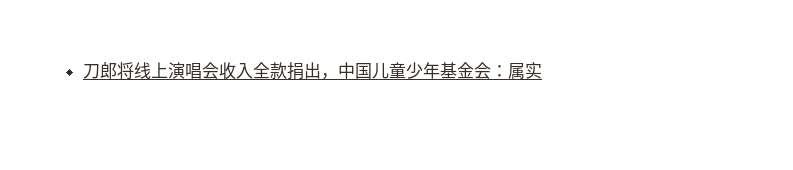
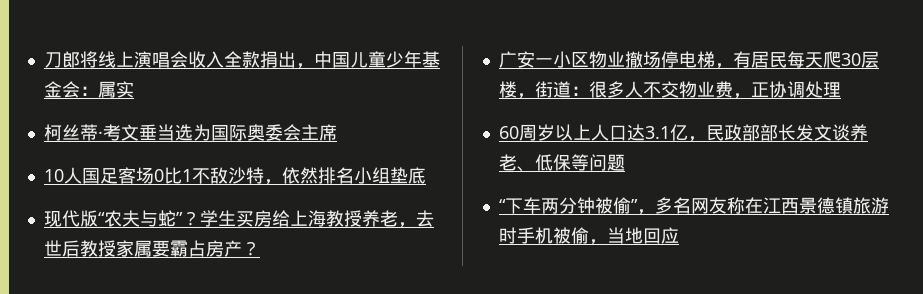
+ 柯丝蒂·考文垂当选为国际奥委会主席
+ 10人国足客场0比1不敌沙特，依然排名小组垫底
+ 现代版“农夫与蛇”？学生买房给上海教授养老，去世后教授家属要霸占房产？
+ 广安一小区物业撤场停电梯，有居民每天爬30层楼，街道：很多人不交物业费，正协调处理
+ 60周岁以上人口达3.1亿，民政部部长发文谈养老、低保等问题
+ “下车两分钟被偷”，多名网友称在江西景德镇旅游时手机被偷，当地回应

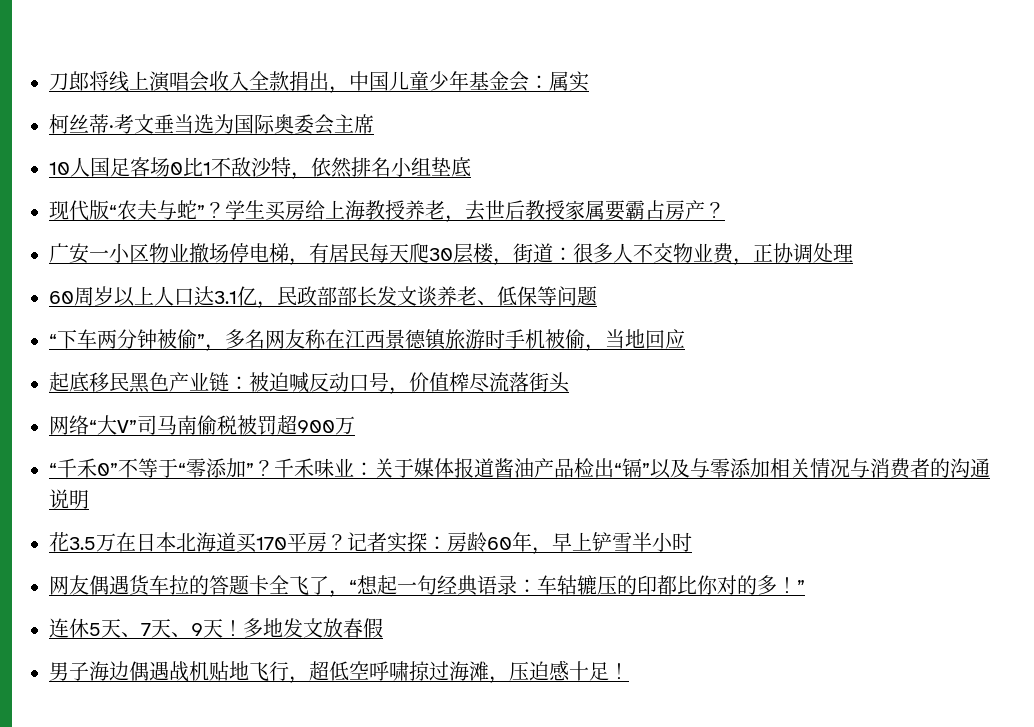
+ 起底移民黑色产业链：被迫喊反动口号，价值榨尽流落街头
+ 网络“大V”司马南偷税被罚超900万
+ “千禾0”不等于“零添加”？千禾味业：关于媒体报道酱油产品检出“镉”以及与零添加相关情况与消费者的沟通说明
+ 花3.5万在日本北海道买170平房？记者实探：房龄60年，早上铲雪半小时
+ 网友偶遇货车拉的答题卡全飞了，“想起一句经典语录：车轱辘压的印都比你对的多！”
+ 连休5天、7天、9天！多地发文放春假
+ 男子海边偶遇战机贴地飞行，超低空呼啸掠过海滩，压迫感十足！

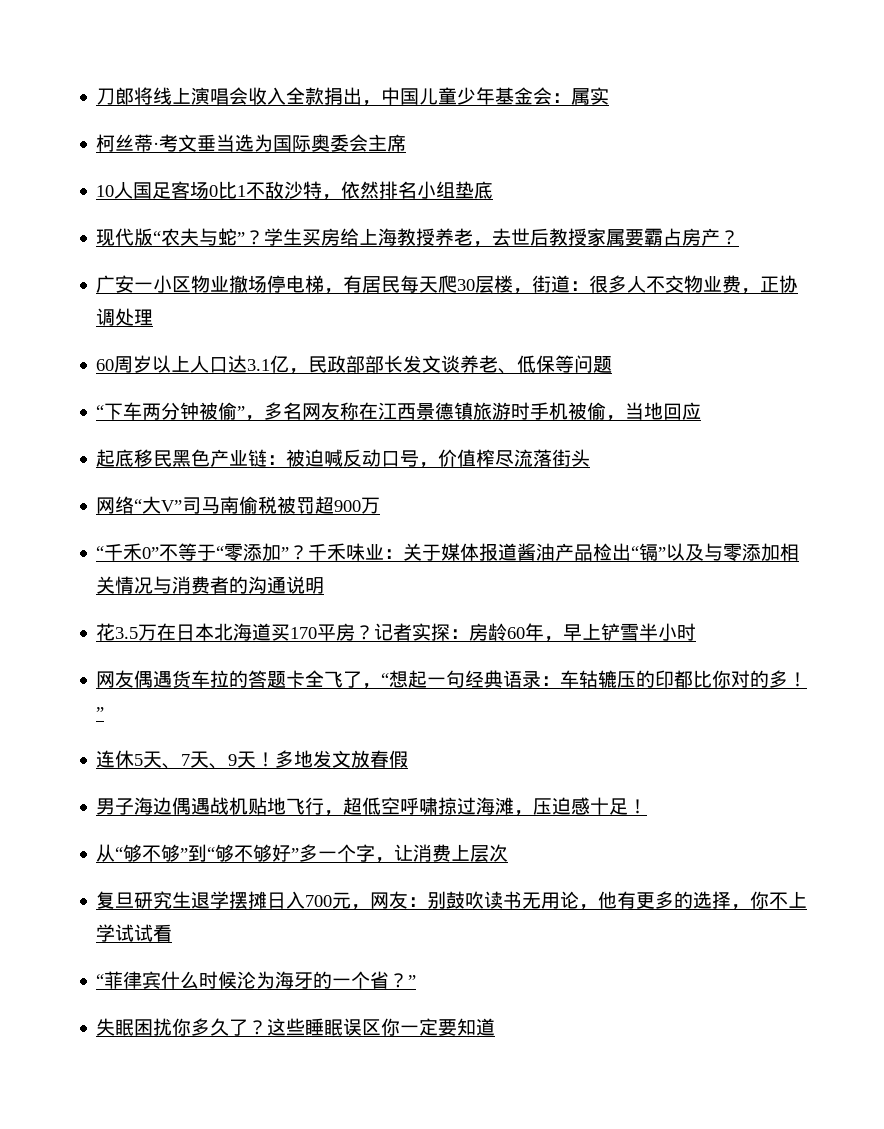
+ 从“够不够”到“够不够好”多一个字，让消费上层次
+ 复旦研究生退学摆摊日入700元，网友：别鼓吹读书无用论，他有更多的选择，你不上学试试看
+ “菲律宾什么时候沦为海牙的一个省？”
+ 失眠困扰你多久了？这些睡眠误区你一定要知道

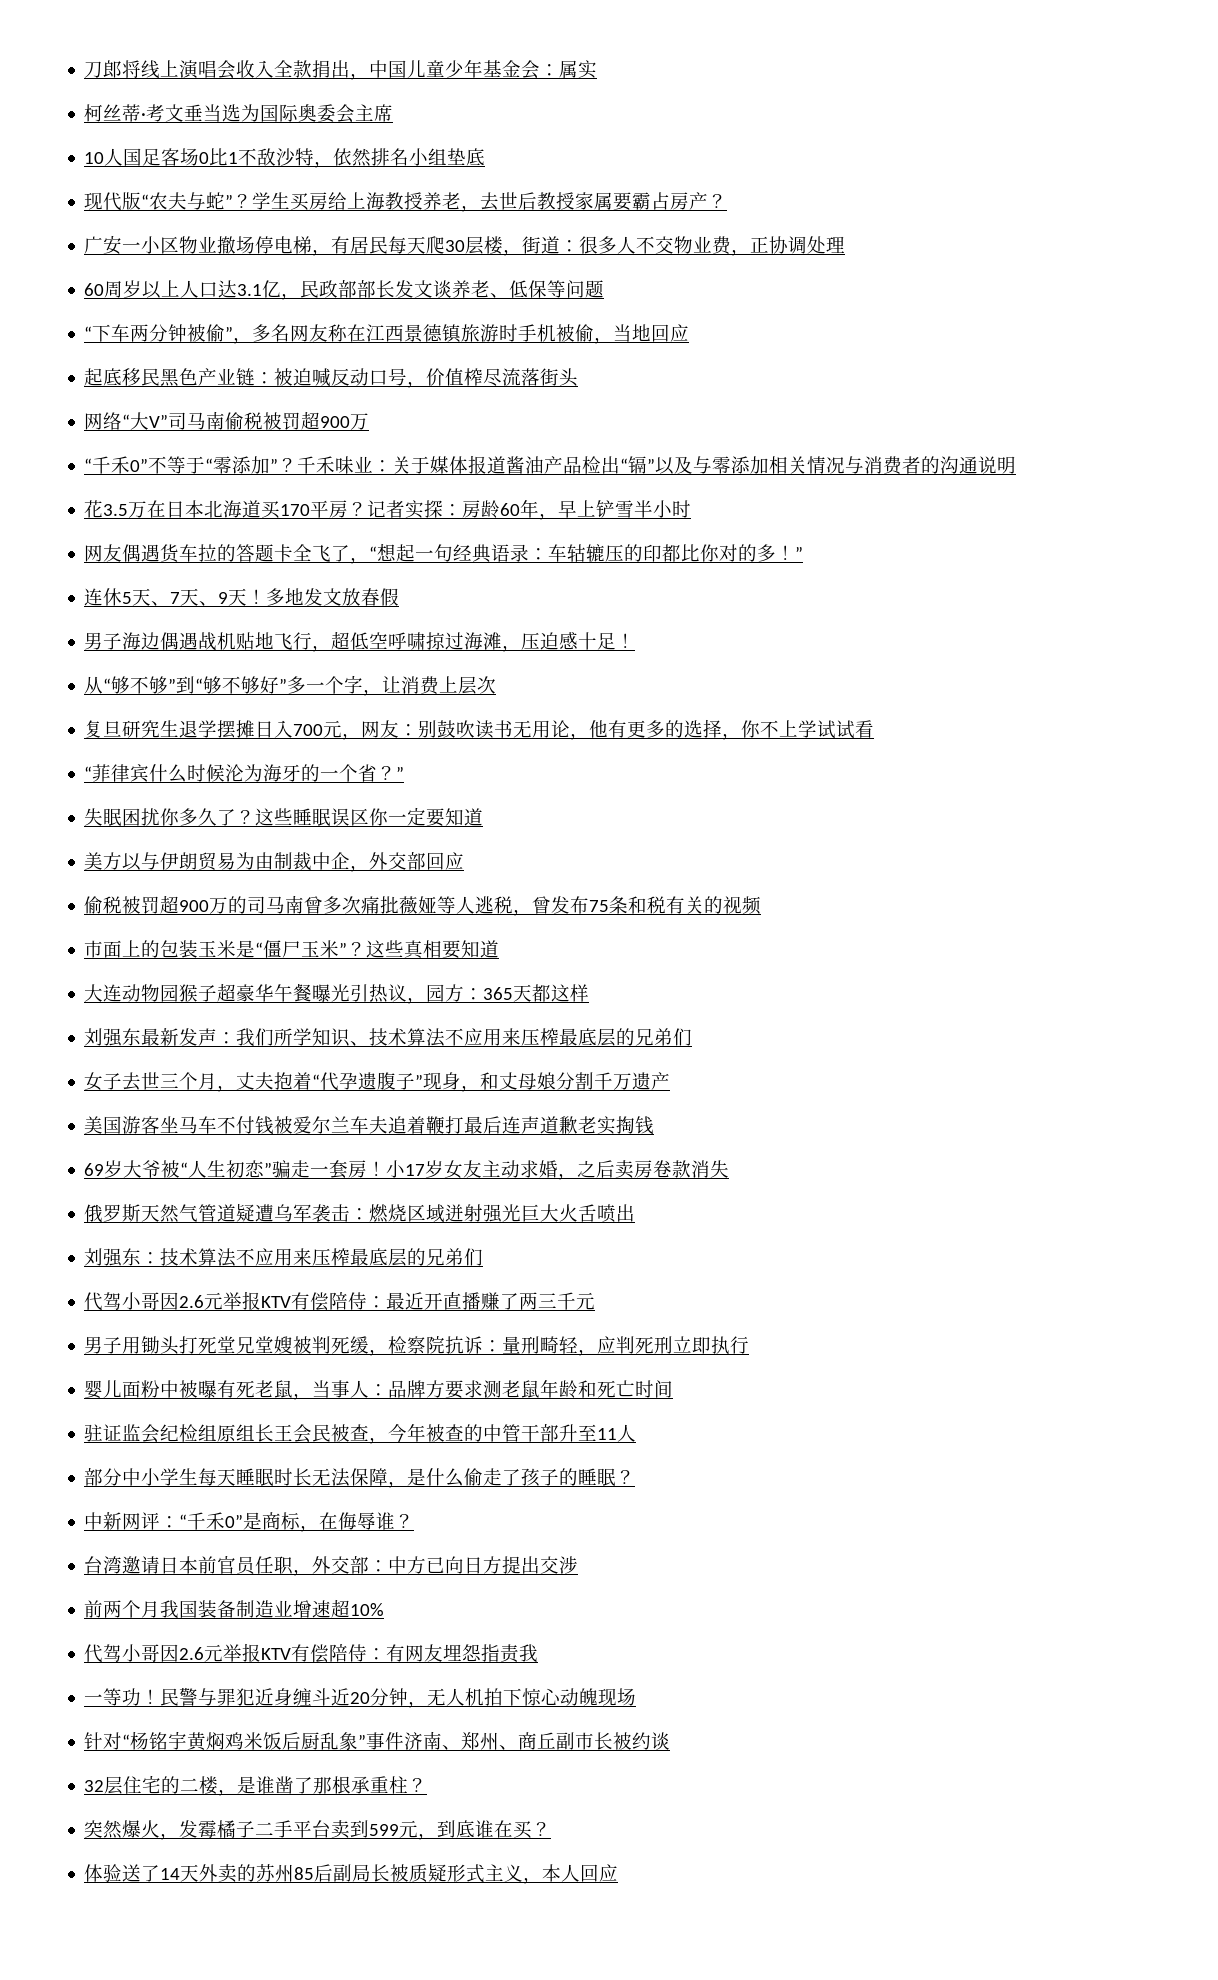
+ 美方以与伊朗贸易为由制裁中企，外交部回应
+ 偷税被罚超900万的司马南曾多次痛批薇娅等人逃税，曾发布75条和税有关的视频
+ 市面上的包装玉米是“僵尸玉米”？这些真相要知道
+ 大连动物园猴子超豪华午餐曝光引热议，园方：365天都这样
+ 刘强东最新发声：我们所学知识、技术算法不应用来压榨最底层的兄弟们
+ 女子去世三个月，丈夫抱着“代孕遗腹子”现身，和丈母娘分割千万遗产
+ 美国游客坐马车不付钱被爱尔兰车夫追着鞭打最后连声道歉老实掏钱
+ 69岁大爷被“人生初恋”骗走一套房！小17岁女友主动求婚，之后卖房卷款消失
+ 俄罗斯天然气管道疑遭乌军袭击：燃烧区域迸射强光巨大火舌喷出
+ 刘强东：技术算法不应用来压榨最底层的兄弟们
+ 代驾小哥因2.6元举报KTV有偿陪侍：最近开直播赚了两三千元
+ 男子用锄头打死堂兄堂嫂被判死缓，检察院抗诉：量刑畸轻，应判死刑立即执行
+ 婴儿面粉中被曝有死老鼠，当事人：品牌方要求测老鼠年龄和死亡时间
+ 驻证监会纪检组原组长王会民被查，今年被查的中管干部升至11人
+ 部分中小学生每天睡眠时长无法保障，是什么偷走了孩子的睡眠？
+ 中新网评：“千禾0”是商标，在侮辱谁？
+ 台湾邀请日本前官员任职，外交部：中方已向日方提出交涉
+ 前两个月我国装备制造业增速超10%
+ 代驾小哥因2.6元举报KTV有偿陪侍：有网友埋怨指责我
+ 一等功！民警与罪犯近身缠斗近20分钟，无人机拍下惊心动魄现场
+ 针对“杨铭宇黄焖鸡米饭后厨乱象”事件济南、郑州、商丘副市长被约谈
+ 32层住宅的二楼，是谁凿了那根承重柱？
+ 突然爆火，发霉橘子二手平台卖到599元，到底谁在买？
+ 体验送了14天外卖的苏州85后副局长被质疑形式主义，本人回应

